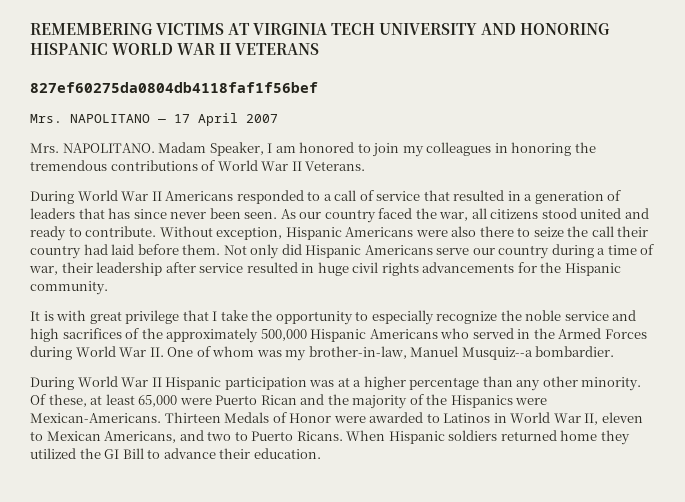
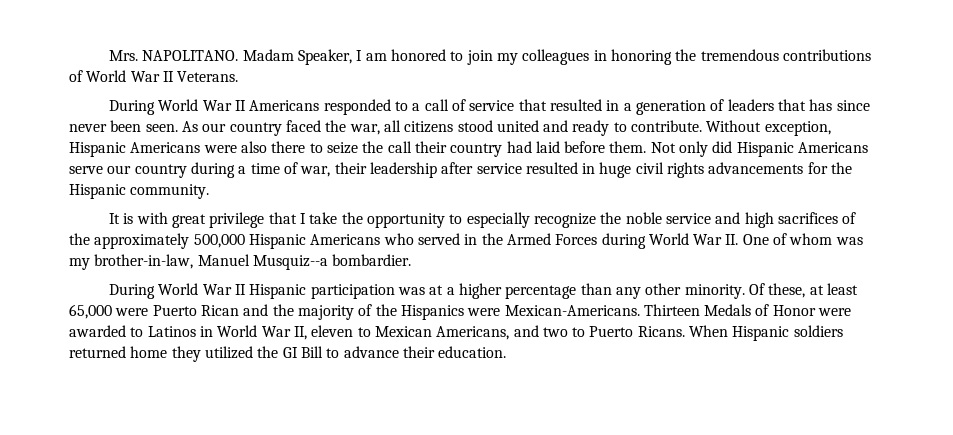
- REMEMBERING VICTIMS AT VIRGINIA TECH UNIVERSITY AND HONORING HISPANIC WORLD WAR II VETERANS
- 827ef60275da0804db4118faf1f56bef
- Mrs. NAPOLITANO — 17 April 2007

